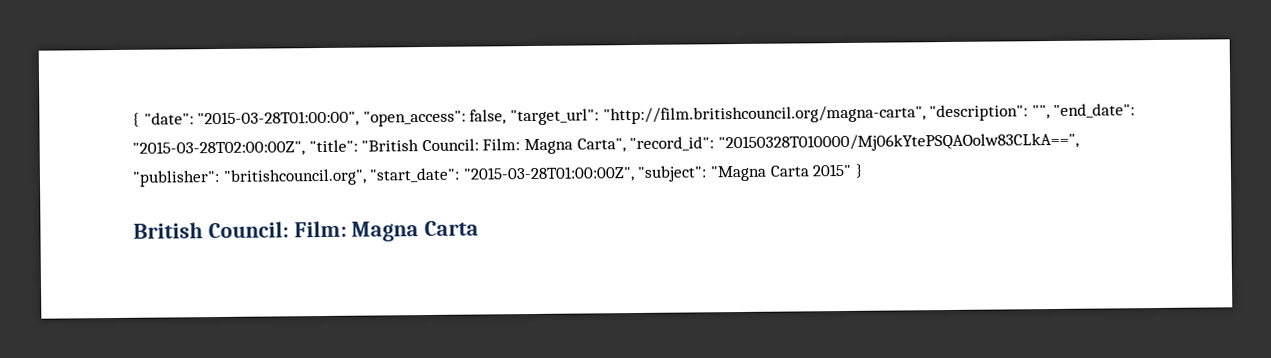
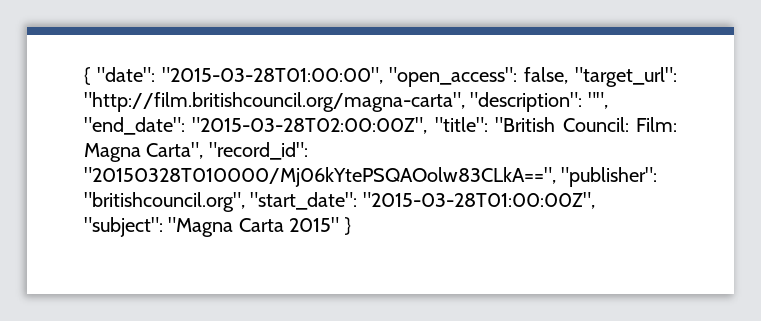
- British Council: Film: Magna Carta

